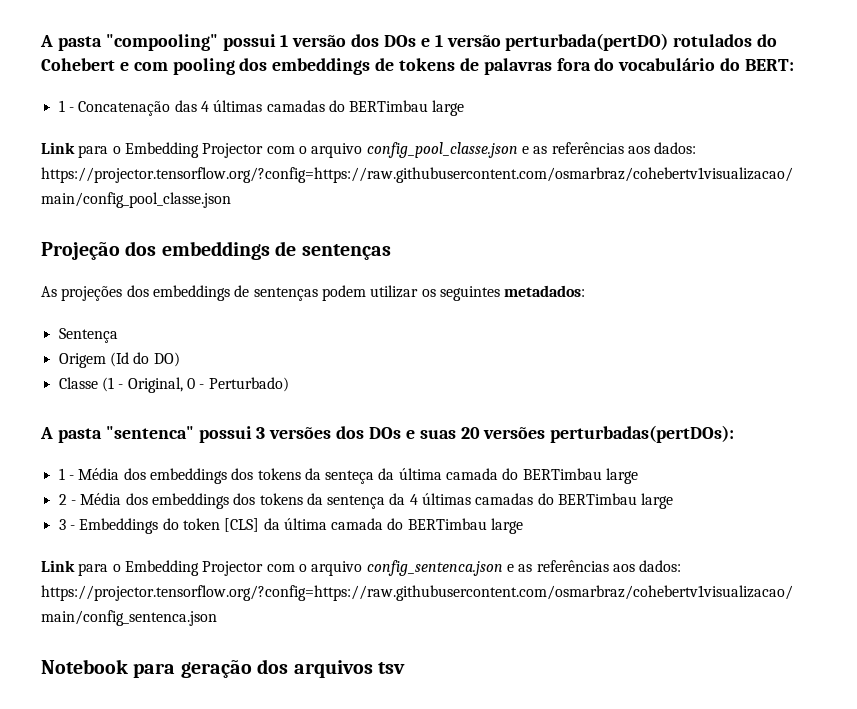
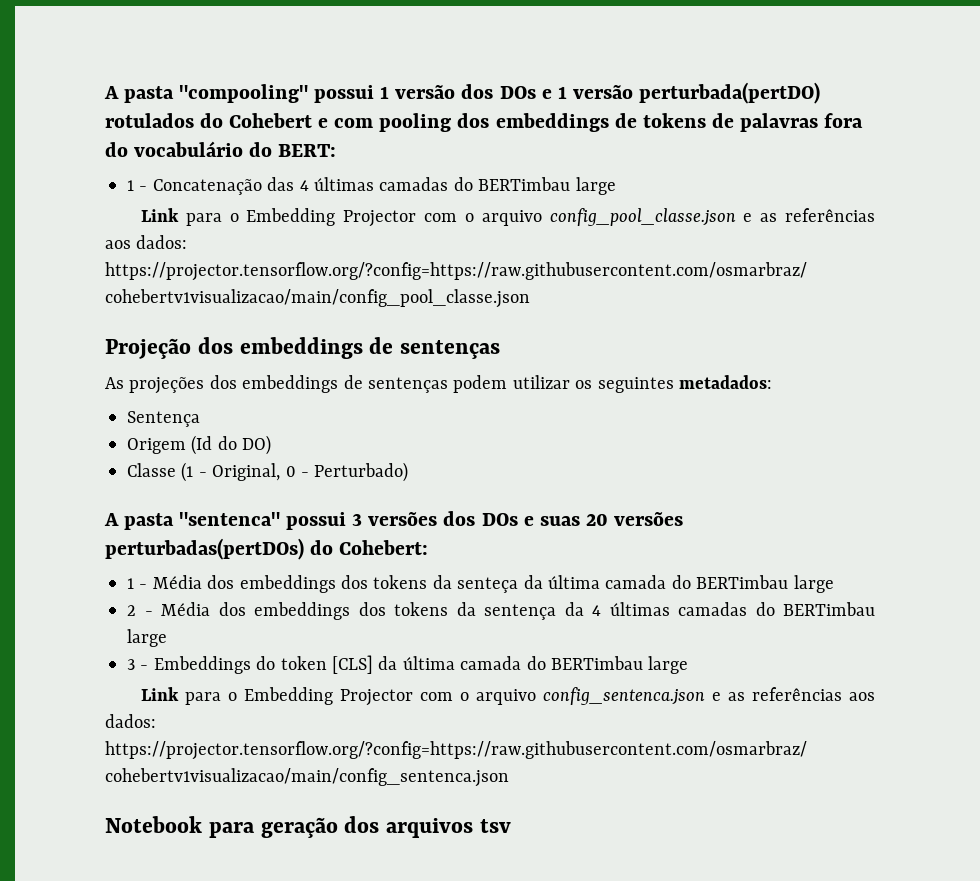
- A pasta "sentenca" possui 3 versões dos DOs e suas 20 versões perturbadas(pertDOs):
+ A pasta "sentenca" possui 3 versões dos DOs e suas 20 versões perturbadas(pertDOs) do Cohebert:

